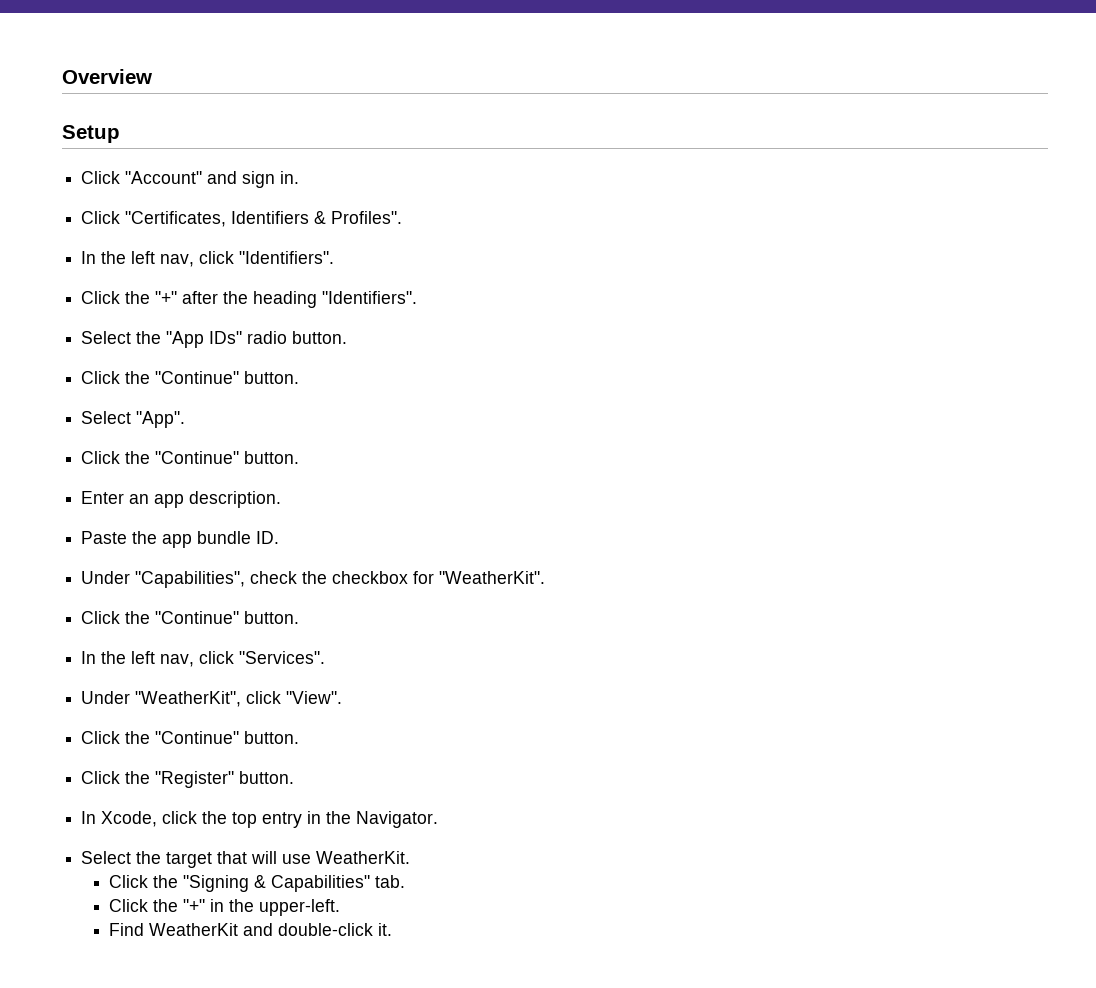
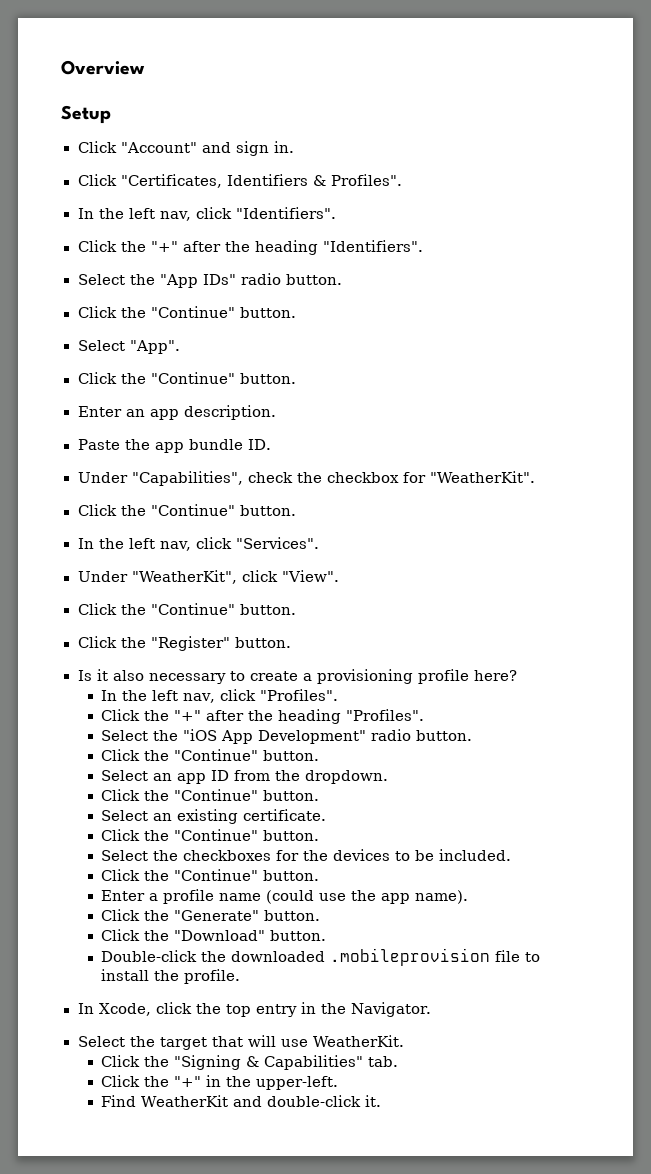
+ Is it also necessary to create a provisioning profile here?
+ In the left nav, click "Profiles".
+ Click the "+" after the heading "Profiles".
+ Select the "iOS App Development" radio button.
+ Click the "Continue" button.
+ Select an app ID from the dropdown.
+ Click the "Continue" button.
+ Select an existing certificate.
+ Click the "Continue" button.
+ Select the checkboxes for the devices to be included.
+ Click the "Continue" button.
+ Enter a profile name (could use the app name).
+ Click the "Generate" button.
+ Click the "Download" button.
+ Double-click the downloaded .mobileprovision file to install the profile.

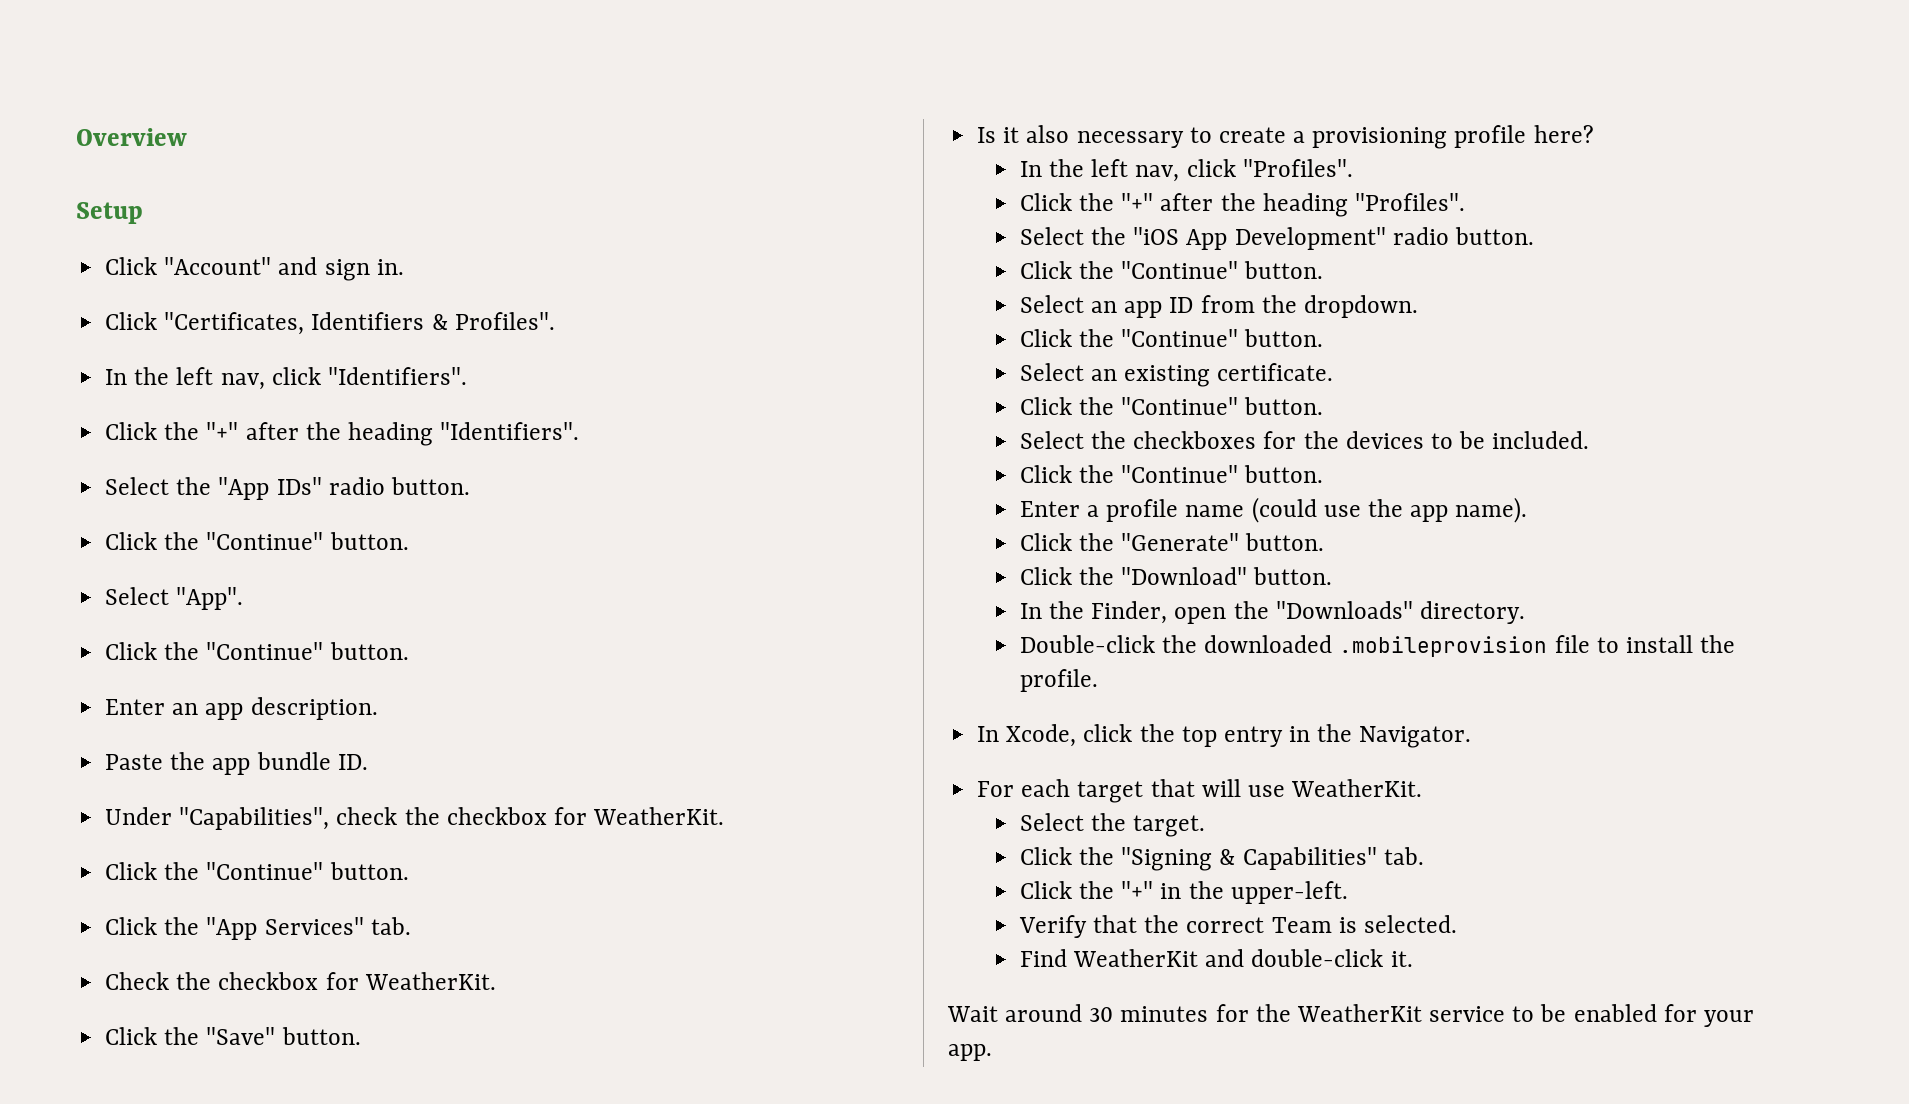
- Under "Capabilities", check the checkbox for "WeatherKit".
- Click the "Continue" button.
- In the left nav, click "Services".
- Under "WeatherKit", click "View".
+ Under "Capabilities", check the checkbox for WeatherKit.
- Click the "Register" button.
+ Click the "App Services" tab.
+ Check the checkbox for WeatherKit.
+ Click the "Save" button.
+ In the Finder, open the "Downloads" directory.
- Select the target that will use WeatherKit.
+ For each target that will use WeatherKit.
+ Select the target.
+ Verify that the correct Team is selected.
+ Wait around 30 minutes for the WeatherKit service to be enabled for your app.

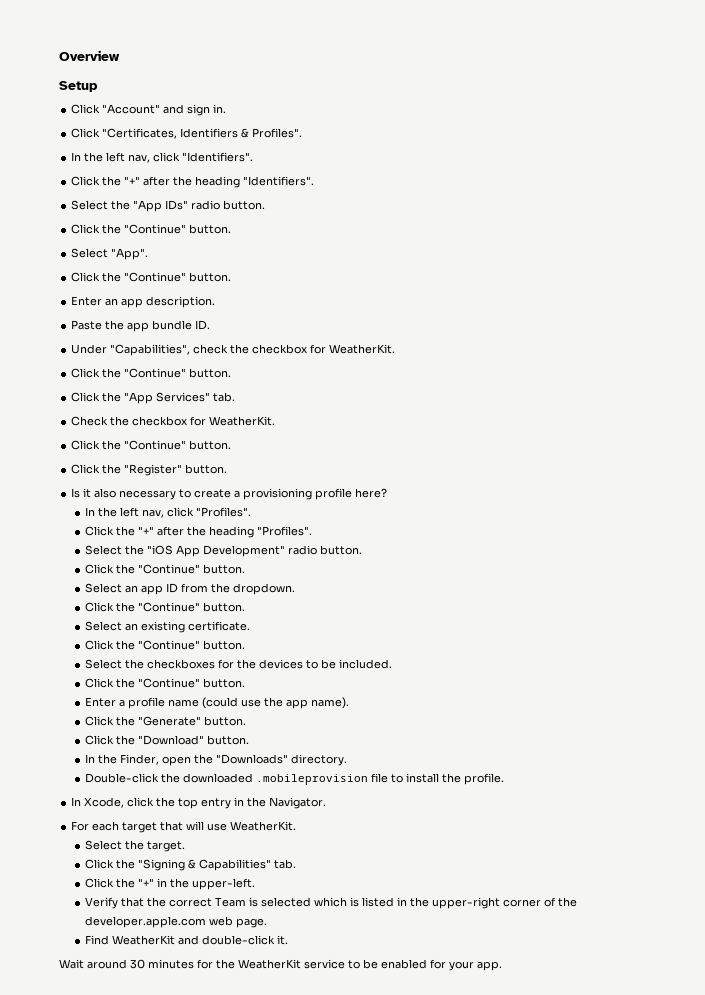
  Check the checkbox for WeatherKit.
- Click the "Save" button.
+ Click the "Continue" button.
+ Click the "Register" button.
- Verify that the correct Team is selected.
+ Verify that the correct Team is selected which is listed in the upper-right corner of the developer.apple.com web page.

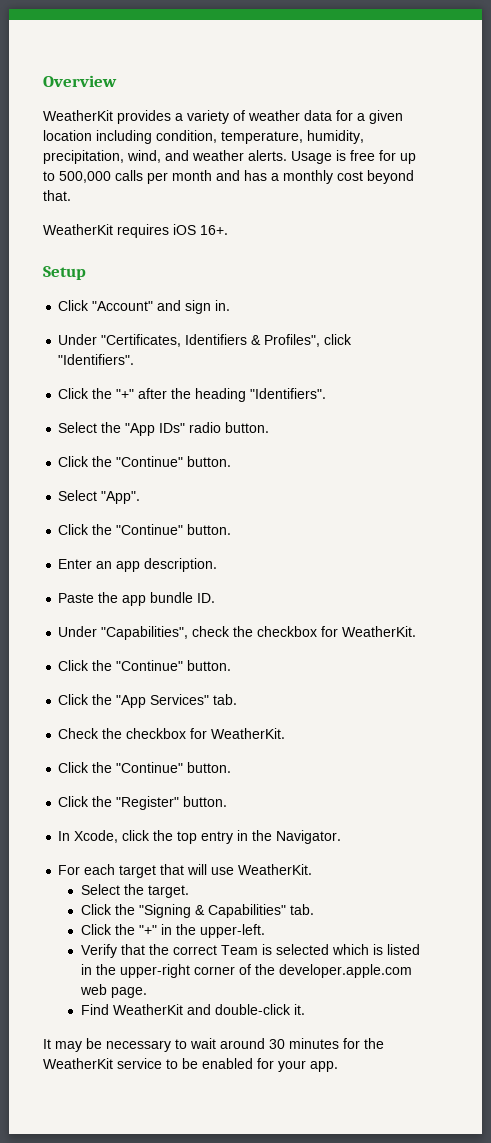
+ WeatherKit provides a variety of weather data for a given location including condition, temperature, humidity, precipitation, wind, and weather alerts. Usage is free for up to 500,000 calls per month and has a monthly cost beyond that.
+ WeatherKit requires iOS 16+.
- Click "Certificates, Identifiers & Profiles".
- In the left nav, click "Identifiers".
+ Under "Certificates, Identifiers & Profiles", click "Identifiers".
- Is it also necessary to create a provisioning profile here?
- In the left nav, click "Profiles".
- Click the "+" after the heading "Profiles".
- Select the "iOS App Development" radio button.
- Click the "Continue" button.
- Select an app ID from the dropdown.
- Click the "Continue" button.
- Select an existing certificate.
- Click the "Continue" button.
- Select the checkboxes for the devices to be included.
- Click the "Continue" button.
- Enter a profile name (could use the app name).
- Click the "Generate" button.
- Click the "Download" button.
- In the Finder, open the "Downloads" directory.
- Double-click the downloaded .mobileprovision file to install the profile.
- Wait around 30 minutes for the WeatherKit service to be enabled for your app.
+ It may be necessary to wait around 30 minutes for the WeatherKit service to be enabled for your app.

